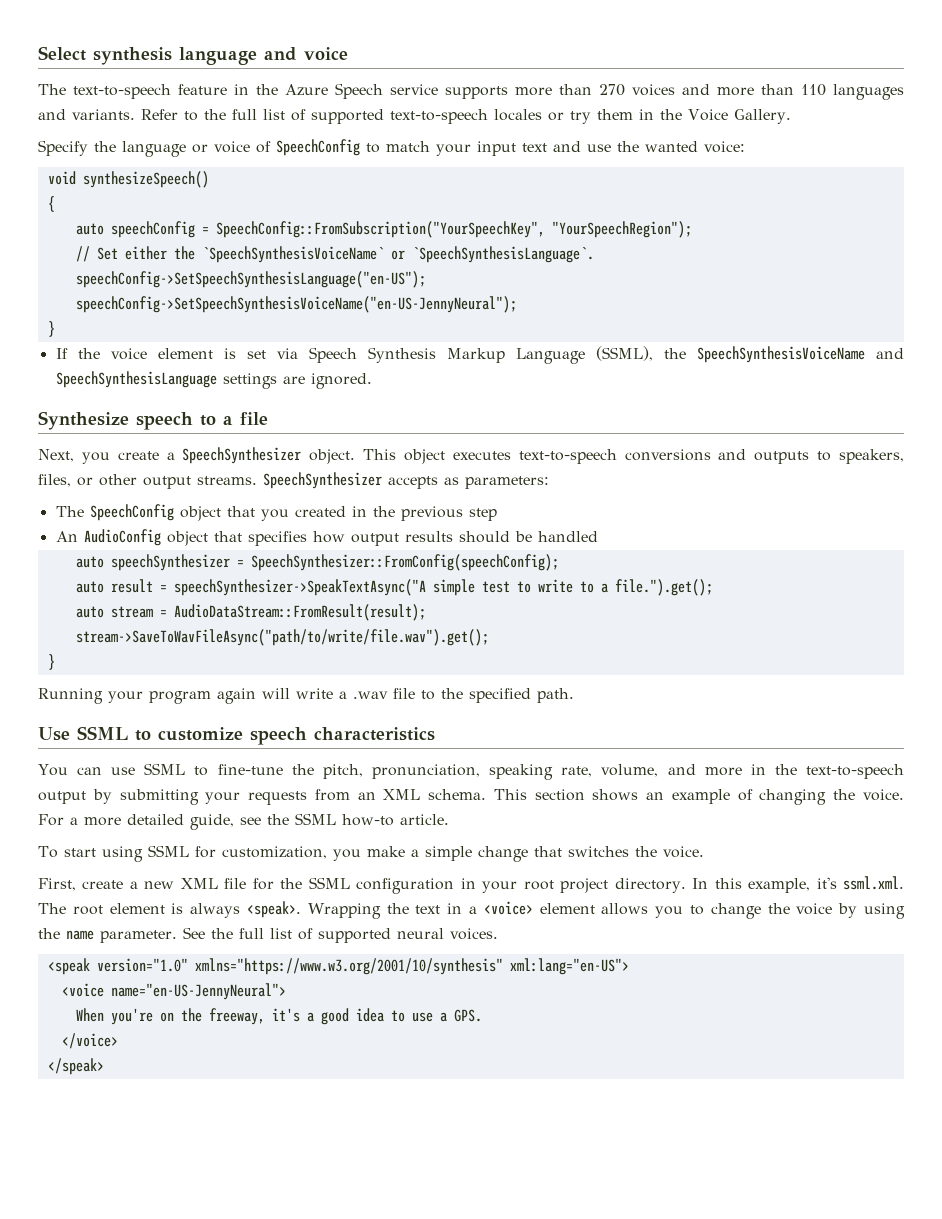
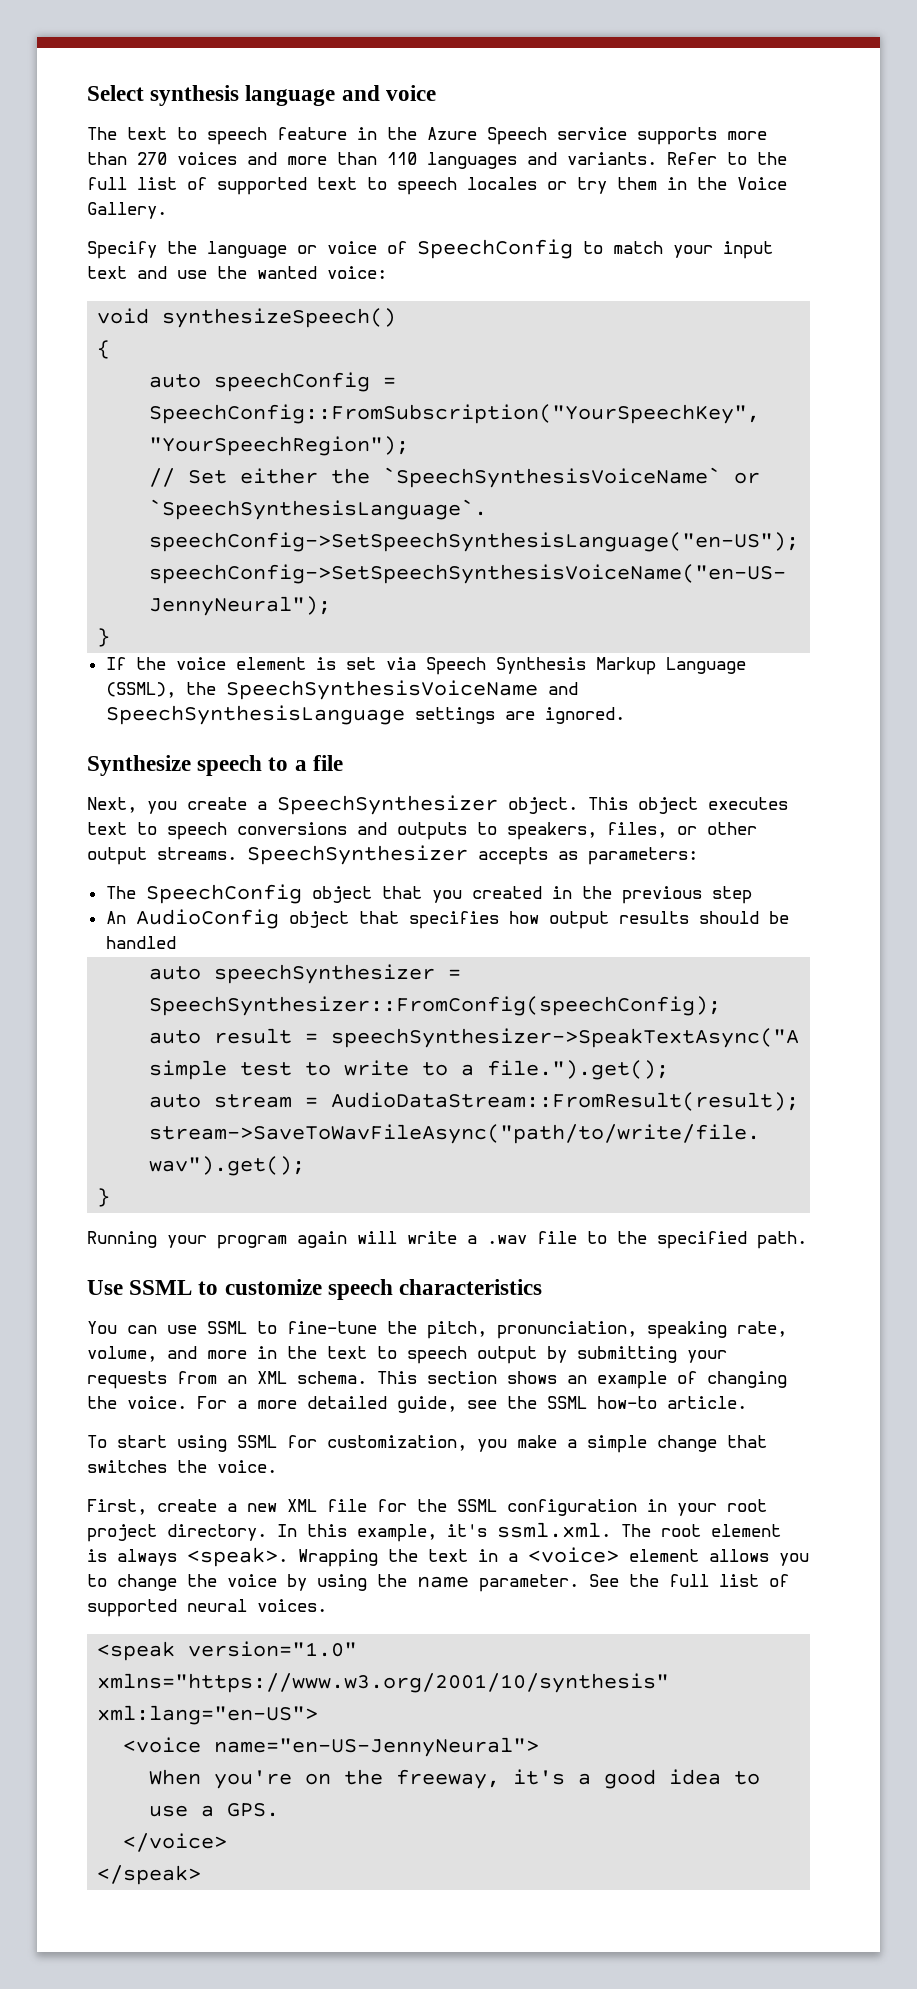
- The text-to-speech feature in the Azure Speech service supports more than 270 voices and more than 110 languages and variants.
+ The text to speech feature in the Azure Speech service supports more than 270 voices and more than 110 languages and variants.
- Refer to the full list of supported text-to-speech locales or try them in the Voice Gallery.
+ Refer to the full list of supported text to speech locales or try them in the Voice Gallery.
- This object executes text-to-speech conversions and outputs to speakers, files, or other output streams.
+ This object executes text to speech conversions and outputs to speakers, files, or other output streams.
- You can use SSML to fine-tune the pitch, pronunciation, speaking rate, volume, and more in the text-to-speech output by submitting your requests from an XML schema.
+ You can use SSML to fine-tune the pitch, pronunciation, speaking rate, volume, and more in the text to speech output by submitting your requests from an XML schema.

